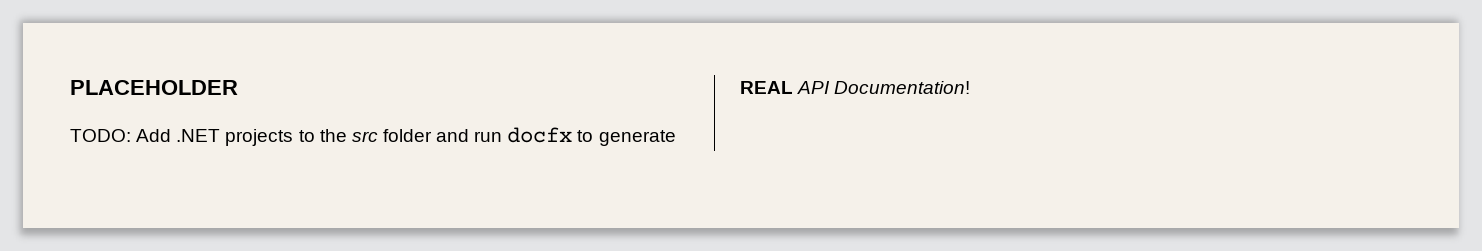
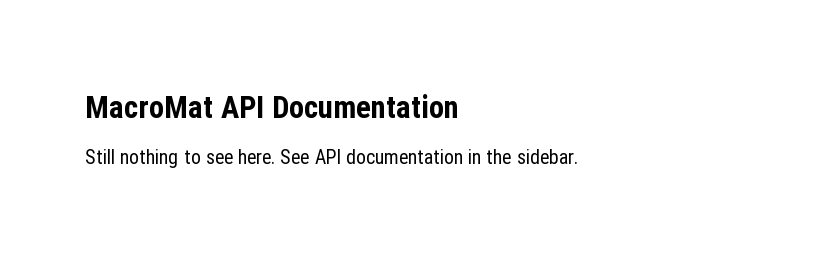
- PLACEHOLDER
- TODO: Add .NET projects to the src folder and run docfx to generate REAL API Documentation!
+ MacroMat API Documentation
+ Still nothing to see here. See API documentation in the sidebar.

